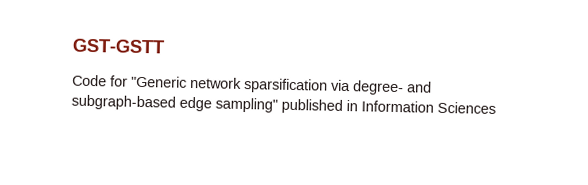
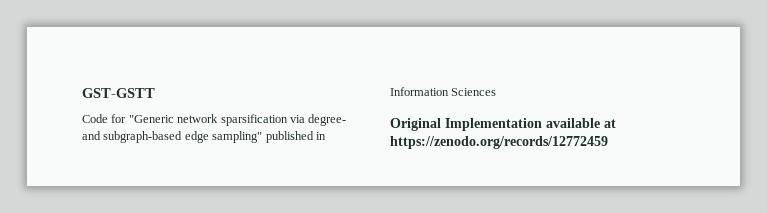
+ Original Implementation available at https://zenodo.org/records/12772459

